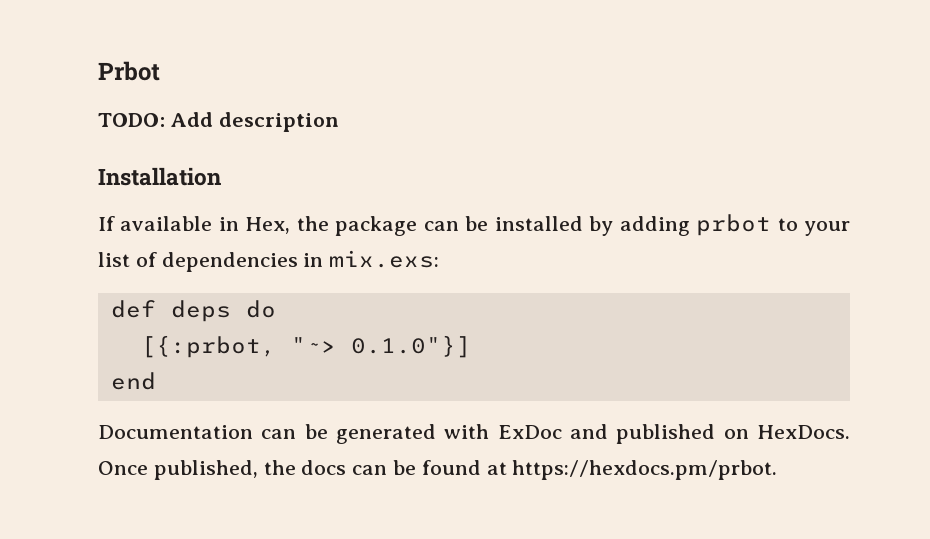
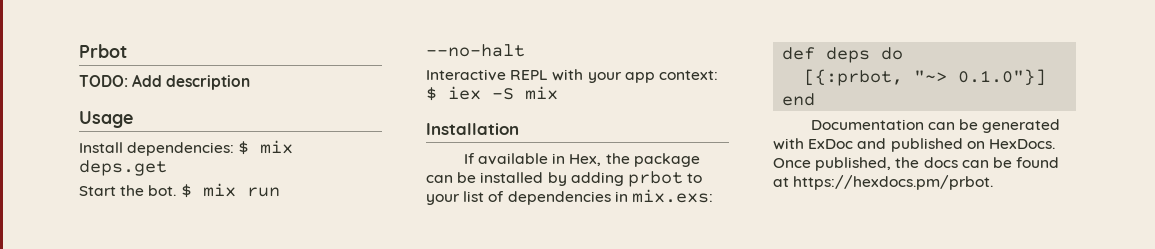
+ Usage
+ Install dependencies: $ mix deps.get
+ Start the bot. $ mix run --no-halt
+ Interactive REPL with your app context: $ iex -S mix

